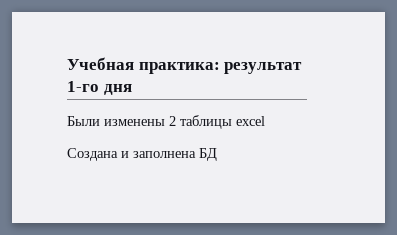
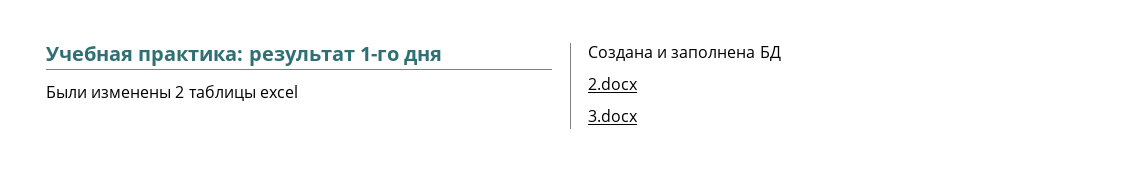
+ 2.docx
+ 3.docx

